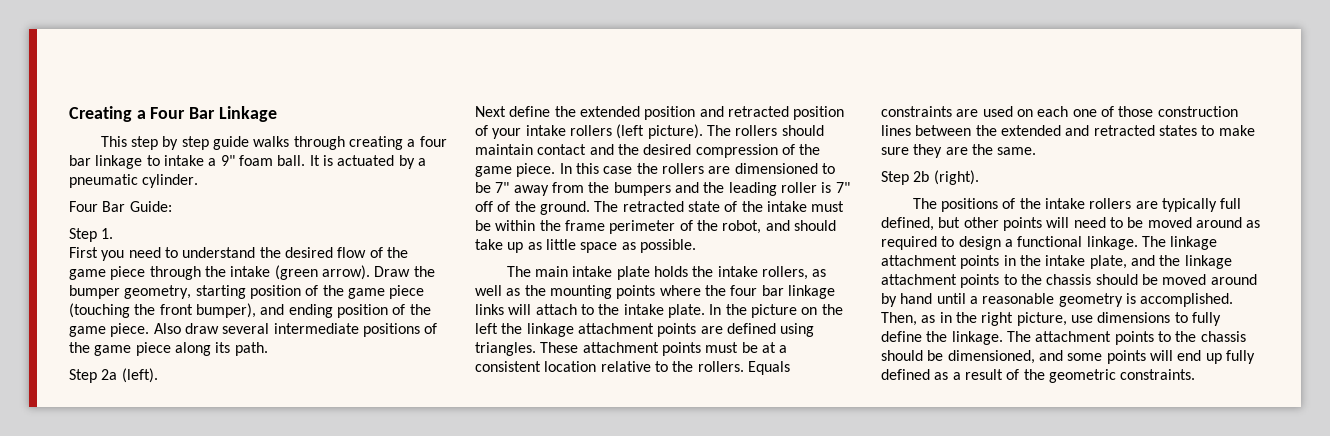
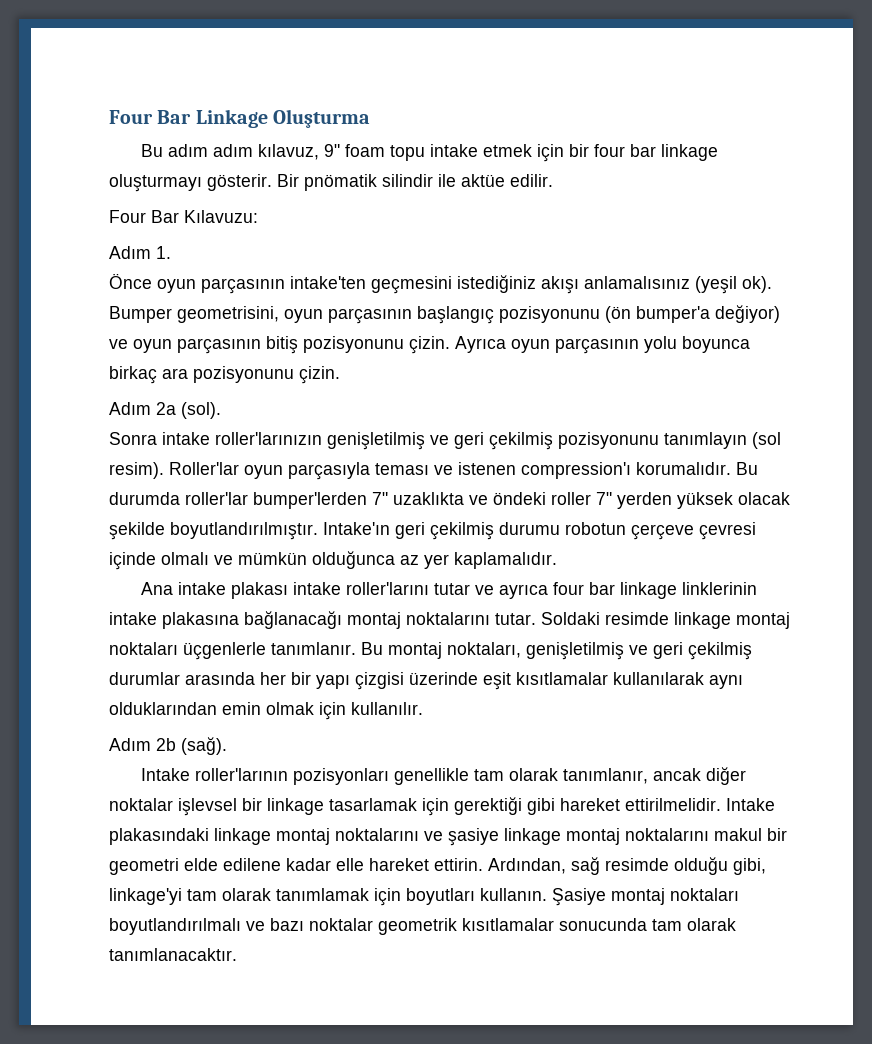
- Creating a Four Bar Linkage
- This step by step guide walks through creating a four bar linkage to intake a 9" foam ball. It is actuated by a pneumatic cylinder.
- Four Bar Guide:
- Step 1.
+ Four Bar Linkage Oluşturma
+ Bu adım adım kılavuz, 9" foam topu intake etmek için bir four bar linkage oluşturmayı gösterir. Bir pnömatik silindir ile aktüe edilir.
+ Four Bar Kılavuzu:
+ Adım 1.
- First you need to understand the desired flow of the game piece through the intake (green arrow). Draw the bumper geometry, starting position of the game piece (touching the front bumper), and ending position of the game piece. Also draw several intermediate positions of the game piece along its path.
- Step 2a (left).
- Next define the extended position and retracted position of your intake rollers (left picture). The rollers should maintain contact and the desired compression of the game piece. In this case the rollers are dimensioned to be 7" away from the bumpers and the leading roller is 7" off of the ground. The retracted state of the intake must be within the frame perimeter of the robot, and should take up as little space as possible.
- The main intake plate holds the intake rollers, as well as the mounting points where the four bar linkage links will attach to the intake plate. In the picture on the left the linkage attachment points are defined using triangles. These attachment points must be at a consistent location relative to the rollers. Equals constraints are used on each one of those construction lines between the extended and retracted states to make sure they are the same.
- Step 2b (right).
- The positions of the intake rollers are typically full defined, but other points will need to be moved around as required to design a functional linkage. The linkage attachment points in the intake plate, and the linkage attachment points to the chassis should be moved around by hand until a reasonable geometry is accomplished. Then, as in the right picture, use dimensions to fully define the linkage. The attachment points to the chassis should be dimensioned, and some points will end up fully defined as a result of the geometric constraints.
+ Önce oyun parçasının intake'ten geçmesini istediğiniz akışı anlamalısınız (yeşil ok). Bumper geometrisini, oyun parçasının başlangıç pozisyonunu (ön bumper'a değiyor) ve oyun parçasının bitiş pozisyonunu çizin. Ayrıca oyun parçasının yolu boyunca birkaç ara pozisyonunu çizin.
+ Adım 2a (sol).
+ Sonra intake roller'larınızın genişletilmiş ve geri çekilmiş pozisyonunu tanımlayın (sol resim). Roller'lar oyun parçasıyla teması ve istenen compression'ı korumalıdır. Bu durumda roller'lar bumper'lerden 7" uzaklıkta ve öndeki roller 7" yerden yüksek olacak şekilde boyutlandırılmıştır. Intake'ın geri çekilmiş durumu robotun çerçeve çevresi içinde olmalı ve mümkün olduğunca az yer kaplamalıdır.
+ Ana intake plakası intake roller'larını tutar ve ayrıca four bar linkage linklerinin intake plakasına bağlanacağı montaj noktalarını tutar. Soldaki resimde linkage montaj noktaları üçgenlerle tanımlanır. Bu montaj noktaları, genişletilmiş ve geri çekilmiş durumlar arasında her bir yapı çizgisi üzerinde eşit kısıtlamalar kullanılarak aynı olduklarından emin olmak için kullanılır.
+ Adım 2b (sağ).
+ Intake roller'larının pozisyonları genellikle tam olarak tanımlanır, ancak diğer noktalar işlevsel bir linkage tasarlamak için gerektiği gibi hareket ettirilmelidir. Intake plakasındaki linkage montaj noktalarını ve şasiye linkage montaj noktalarını makul bir geometri elde edilene kadar elle hareket ettirin. Ardından, sağ resimde olduğu gibi, linkage'yi tam olarak tanımlamak için boyutları kullanın. Şasiye montaj noktaları boyutlandırılmalı ve bazı noktalar geometrik kısıtlamalar sonucunda tam olarak tanımlanacaktır.

